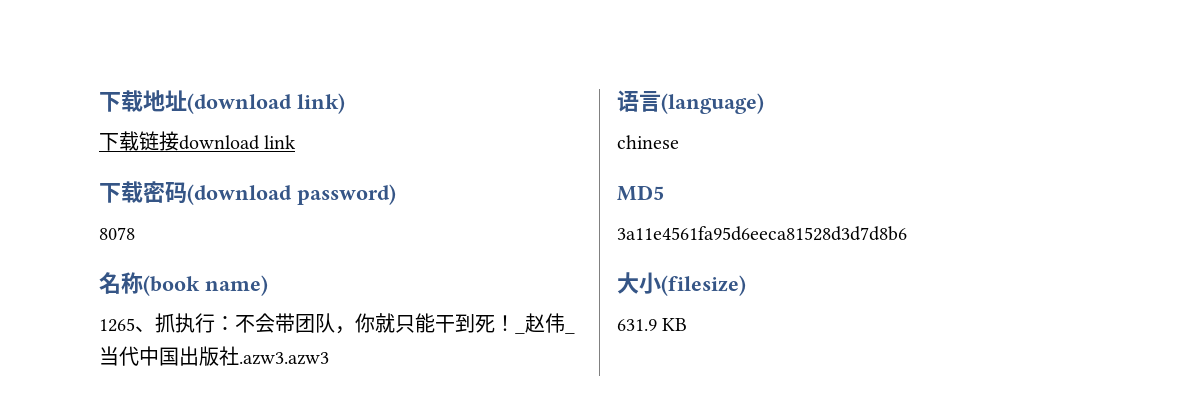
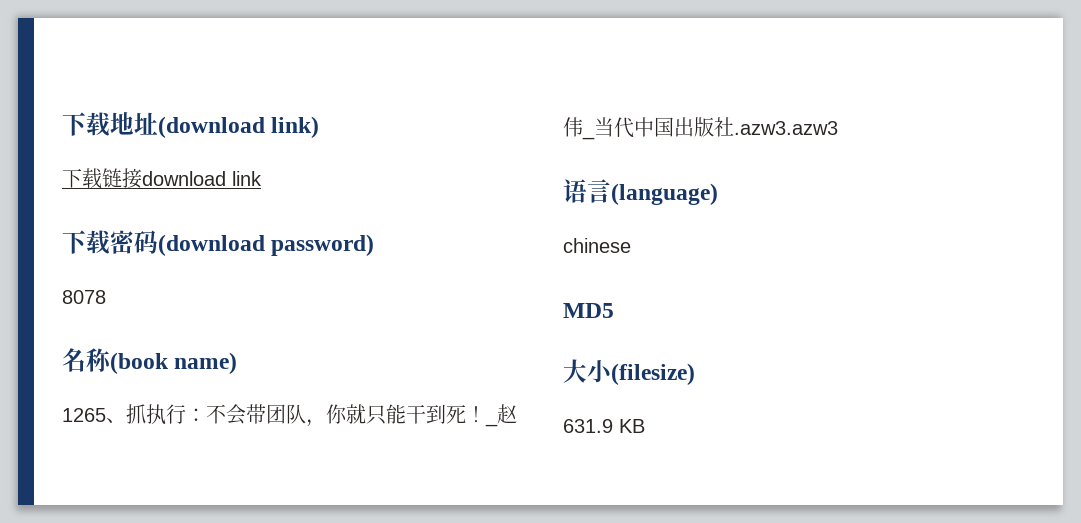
- 3a11e4561fa95d6eeca81528d3d7d8b6

